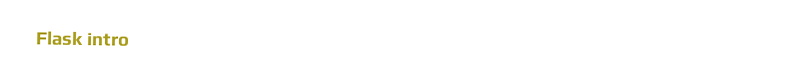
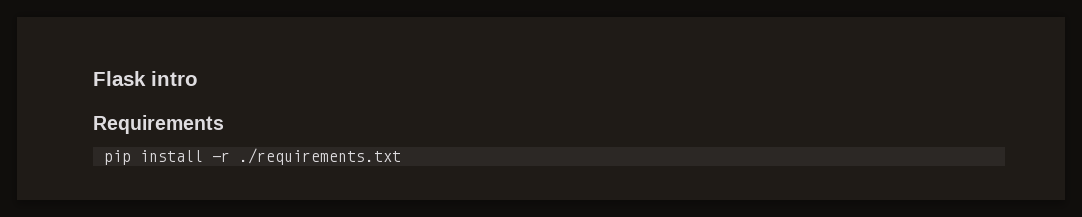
+ Requirements
+ pip install -r ./requirements.txt

